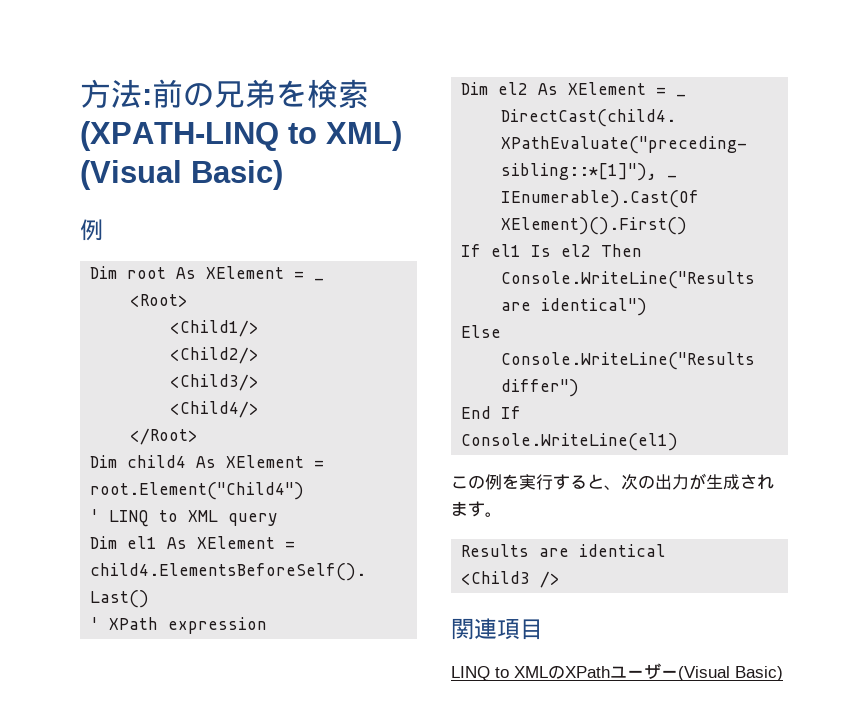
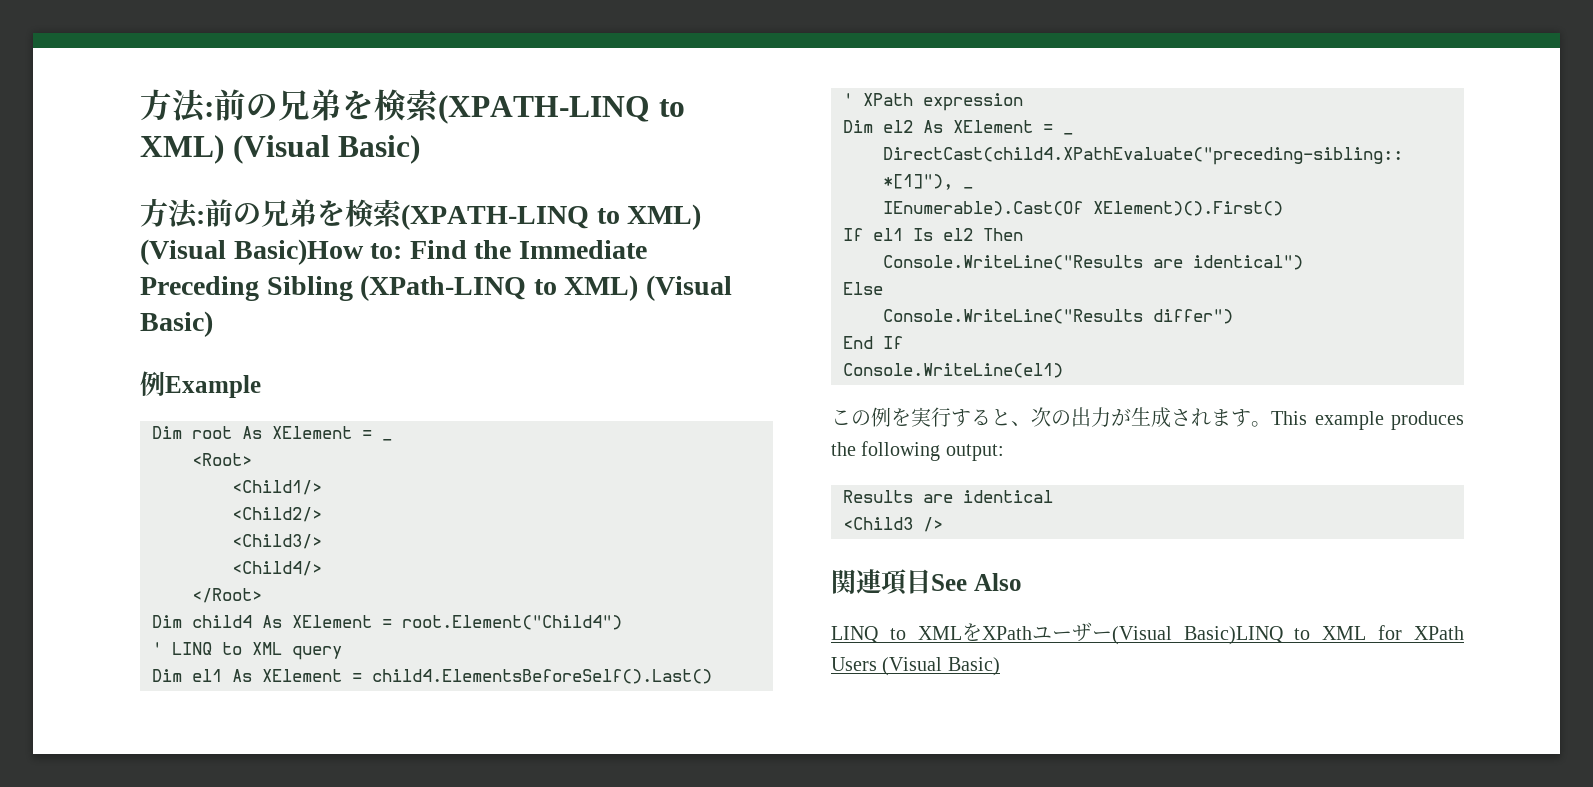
  方法:前の兄弟を検索(XPATH-LINQ to XML) (Visual Basic)
- 例
+ 方法:前の兄弟を検索(XPATH-LINQ to XML) (Visual Basic)How to: Find the Immediate Preceding Sibling (XPath-LINQ to XML) (Visual Basic)
+ 例Example
+ This example produces the following output:
- 関連項目
- LINQ to XMLのXPathユーザー(Visual Basic)
+ 関連項目See Also
+ LINQ to XMLをXPathユーザー(Visual Basic)LINQ to XML for XPath Users (Visual Basic)

